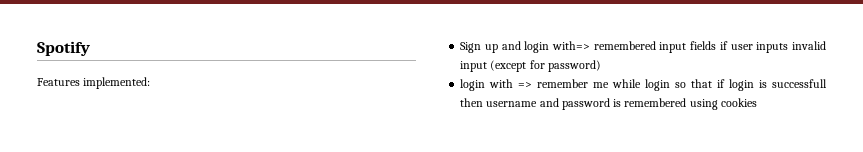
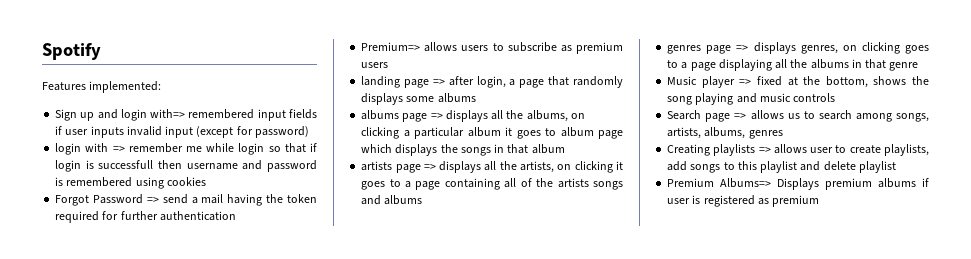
+ Forgot Password => send a mail having the token required for further authentication
+ Premium=> allows users to subscribe as premium users
+ landing page => after login, a page that randomly displays some albums
+ albums page => displays all the albums, on clicking a particular album it goes to album page which displays the songs in that album
+ artists page => displays all the artists, on clicking it goes to a page containing all of the artists songs and albums
+ genres page => displays genres, on clicking goes to a page displaying all the albums in that genre
+ Music player => fixed at the bottom, shows the song playing and music controls
+ Search page => allows us to search among songs, artists, albums, genres
+ Creating playlists => allows user to create playlists, add songs to this playlist and delete playlist
+ Premium Albums=> Displays premium albums if user is registered as premium

